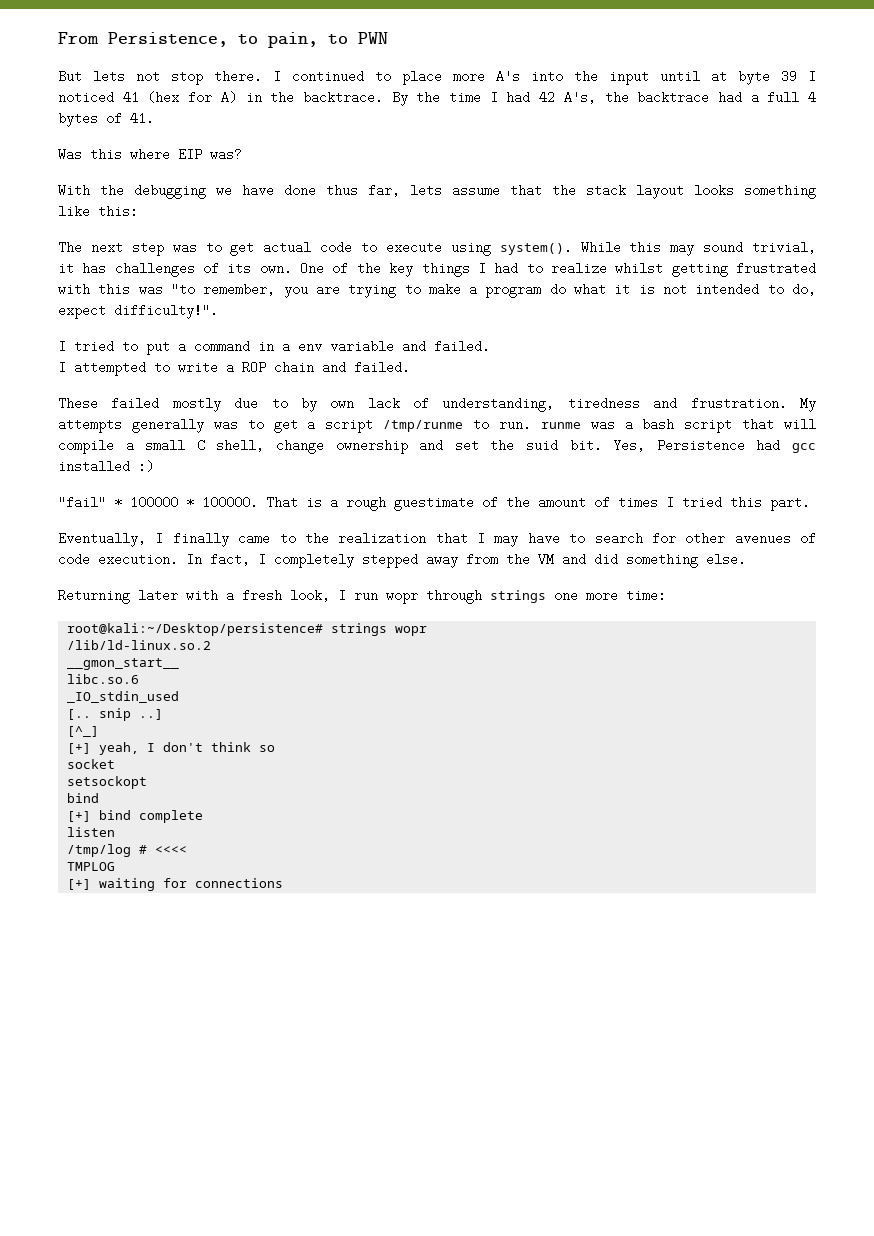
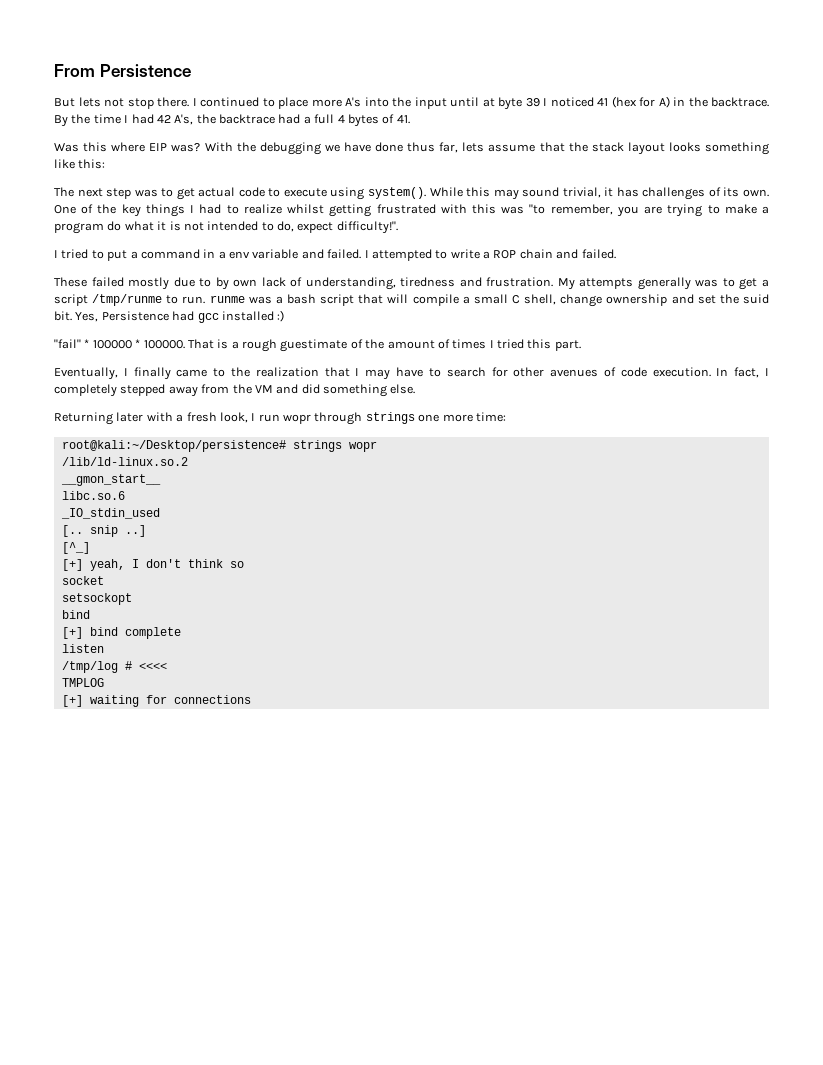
- From Persistence, to pain, to PWN
+ From Persistence
- Was this where EIP was?
- With the debugging we have done thus far, lets assume that the stack layout looks something like this:
+ Was this where EIP was? With the debugging we have done thus far, lets assume that the stack layout looks something like this:
- I tried to put a command in a env variable and failed.
- I attempted to write a ROP chain and failed.
+ I tried to put a command in a env variable and failed. I attempted to write a ROP chain and failed.

